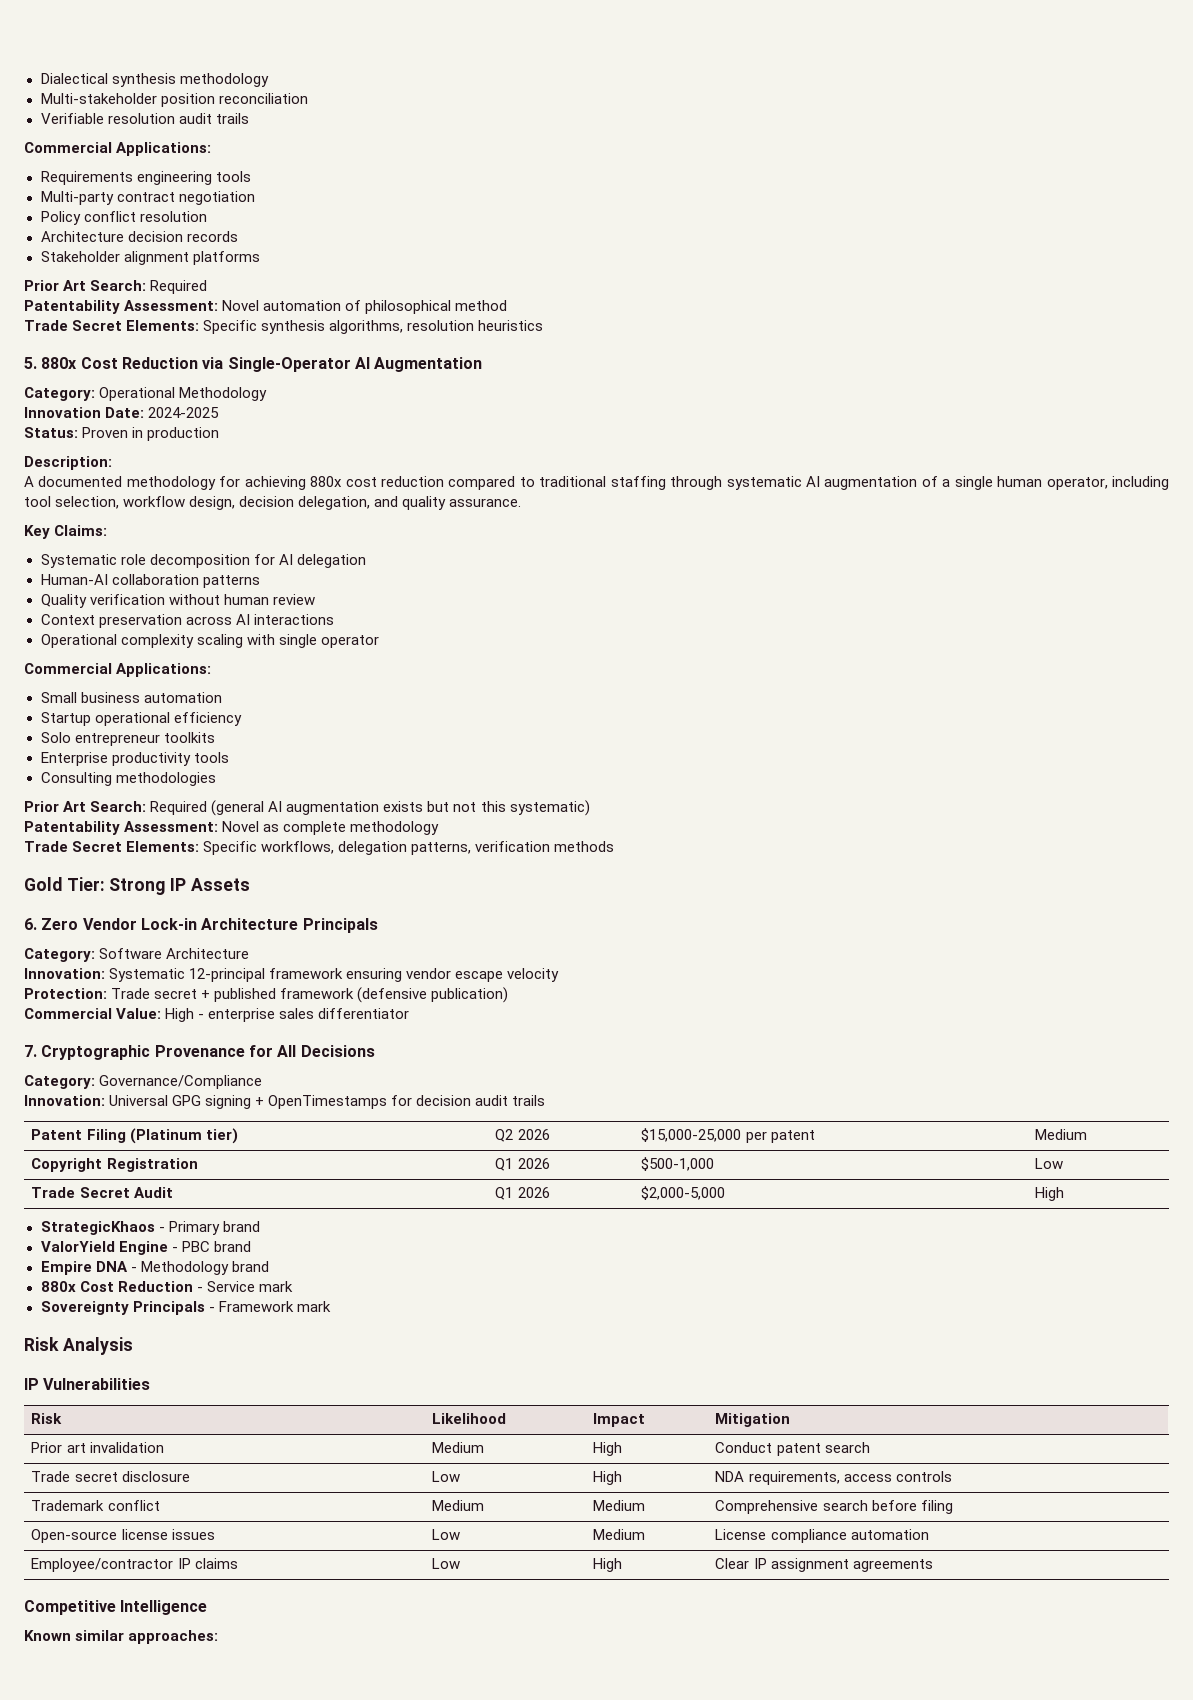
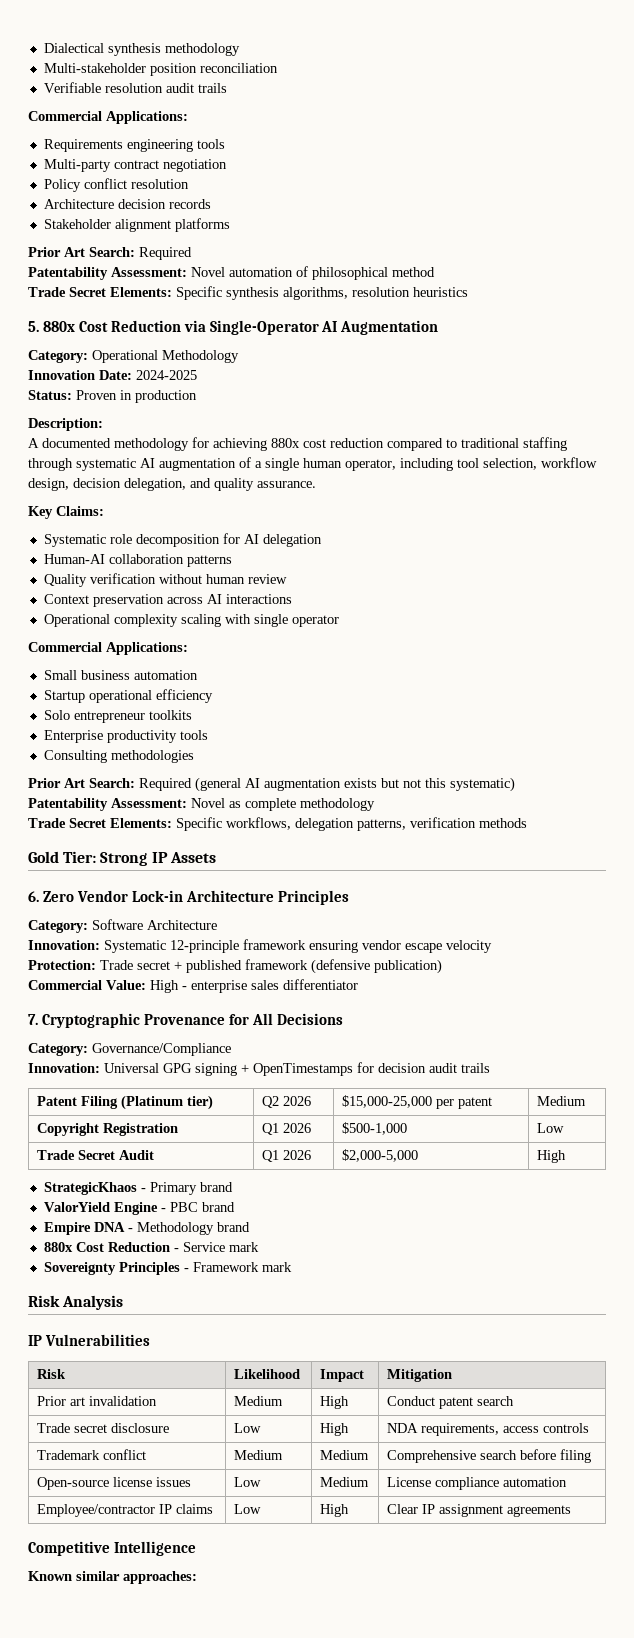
- 6. Zero Vendor Lock-in Architecture Principals
+ 6. Zero Vendor Lock-in Architecture Principles
- Innovation: Systematic 12-principal framework ensuring vendor escape velocity
+ Innovation: Systematic 12-principle framework ensuring vendor escape velocity
- Sovereignty Principals - Framework mark
+ Sovereignty Principles - Framework mark

